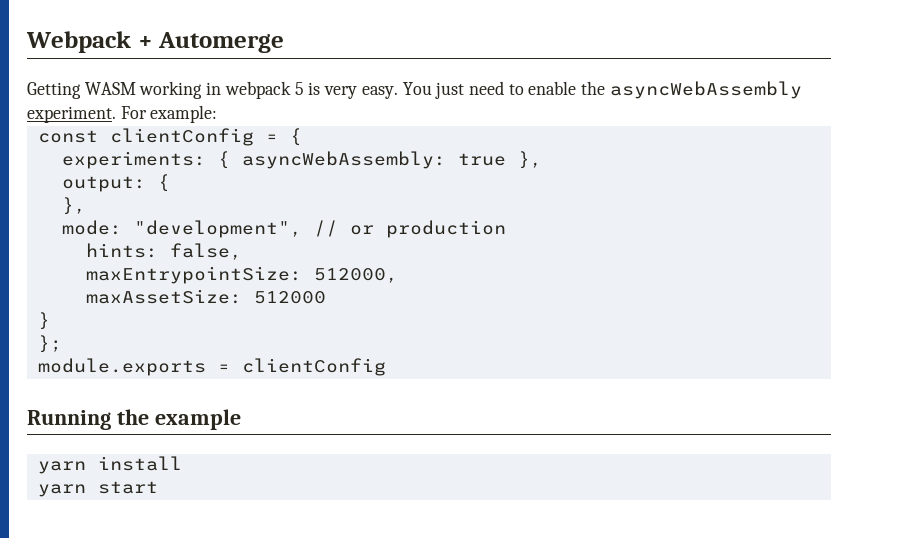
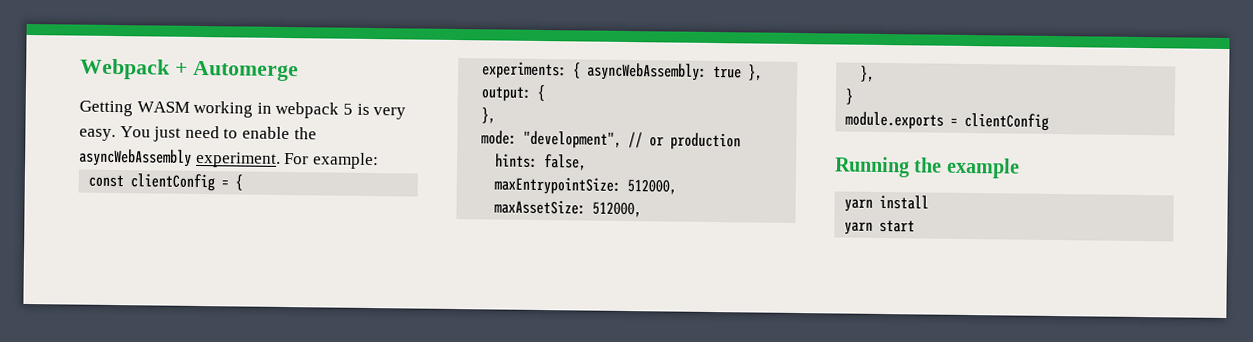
- maxAssetSize: 512000
+ maxAssetSize: 512000,
+ },
- };

